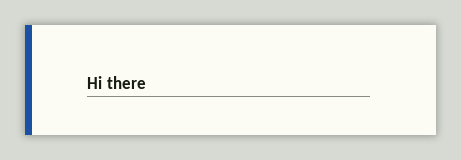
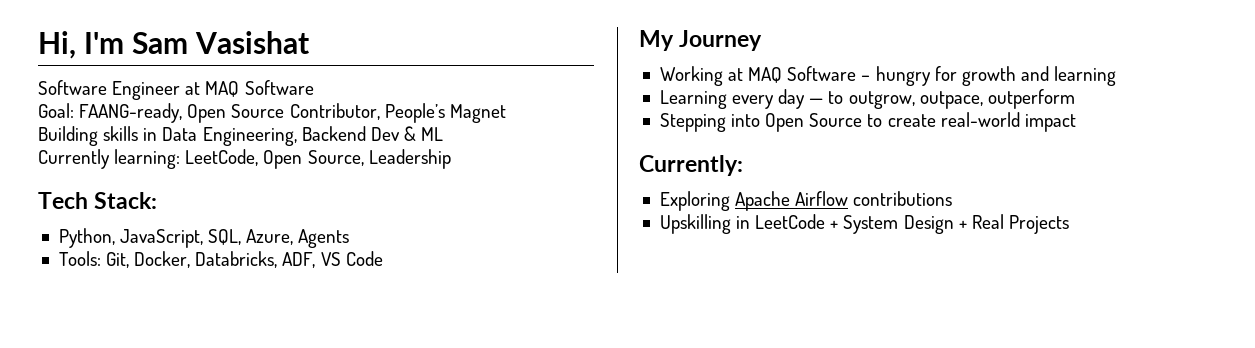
- Hi there
+ Hi, I'm Sam Vasishat
+ Software Engineer at MAQ Software
+ Goal: FAANG-ready, Open Source Contributor, People’s Magnet
+ Building skills in Data Engineering, Backend Dev & ML
+ Currently learning: LeetCode, Open Source, Leadership
+ Tech Stack:
+ Python, JavaScript, SQL, Azure, Agents
+ Tools: Git, Docker, Databricks, ADF, VS Code
+ My Journey
+ Working at MAQ Software – hungry for growth and learning
+ Learning every day — to outgrow, outpace, outperform
+ Stepping into Open Source to create real-world impact
+ Currently:
+ Exploring Apache Airflow contributions
+ Upskilling in LeetCode + System Design + Real Projects

